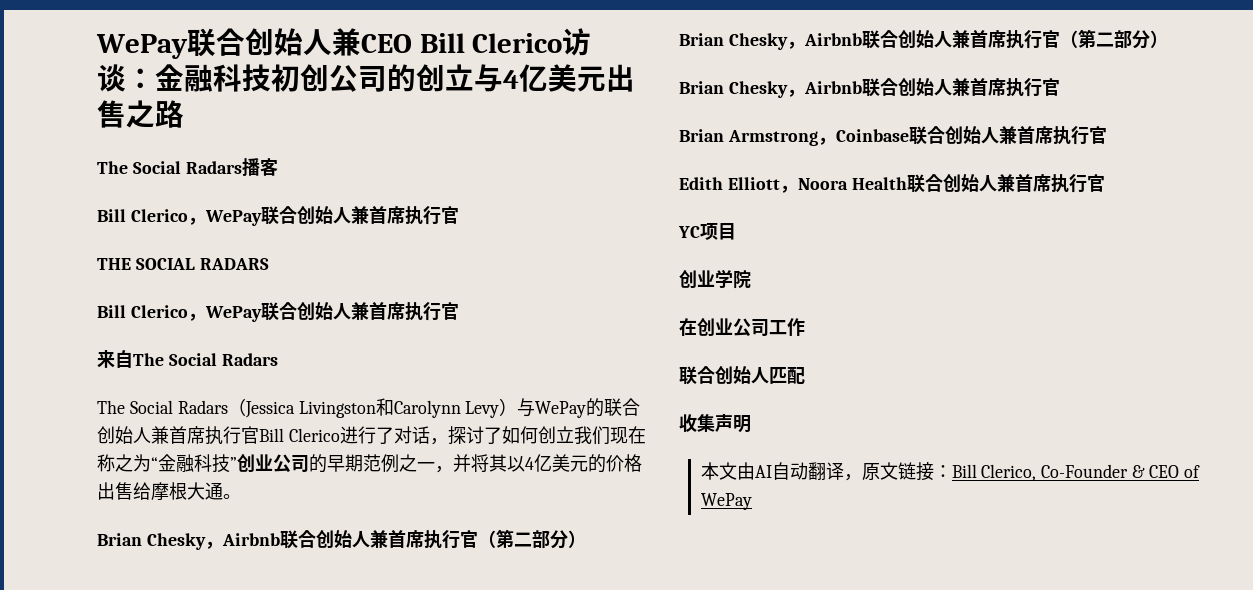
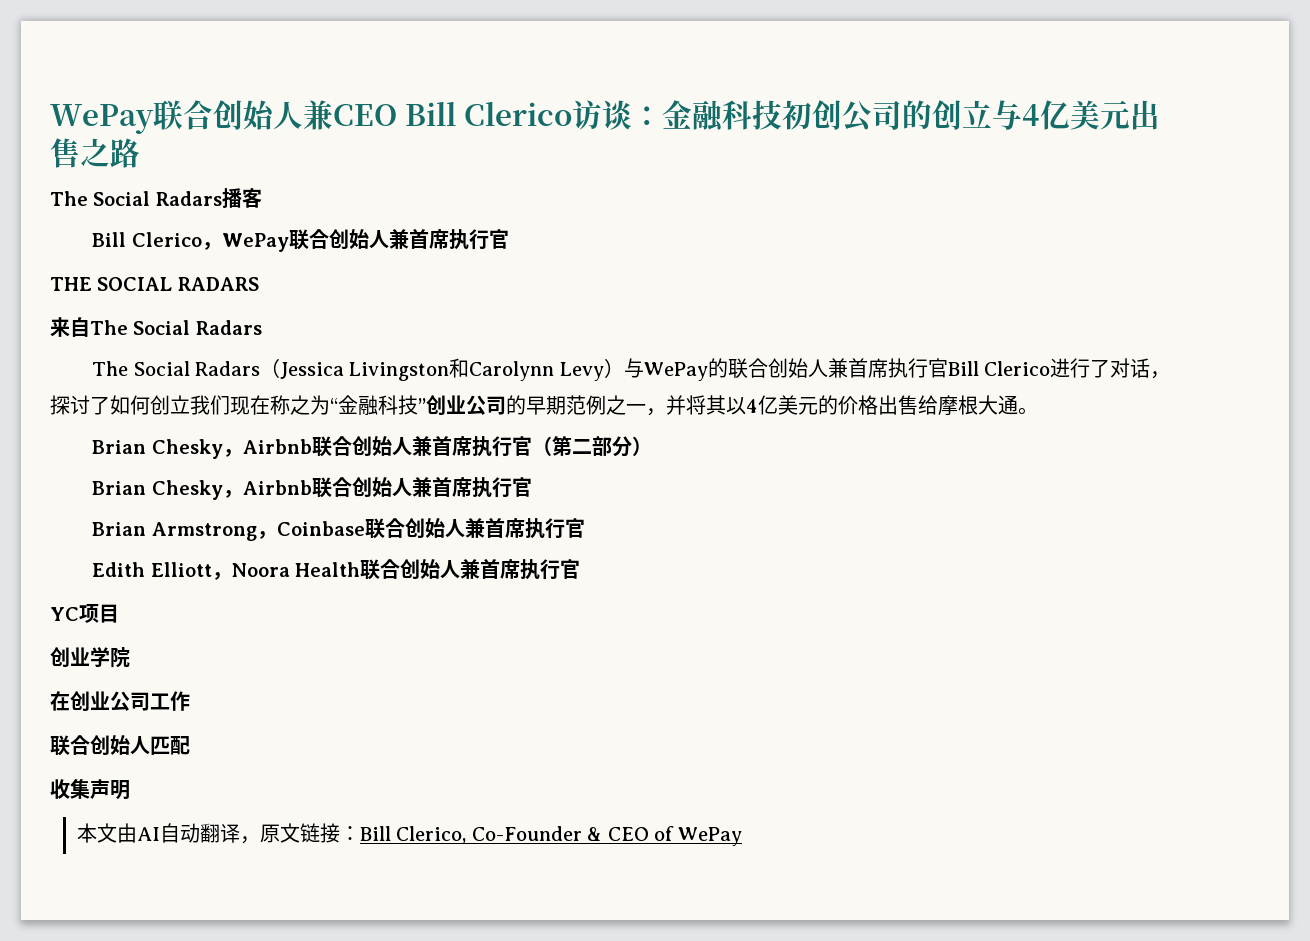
  THE SOCIAL RADARS
- Bill Clerico，WePay联合创始人兼首席执行官
  The Social Radars（Jessica Livingston和Carolynn Levy）与WePay的联合创始人兼首席执行官Bill Clerico进行了对话，探讨了如何创立我们现在称之为“金融科技”创业公司的早期范例之一，并将其以4亿美元的价格出售给摩根大通。
- Brian Chesky，Airbnb联合创始人兼首席执行官（第二部分）

